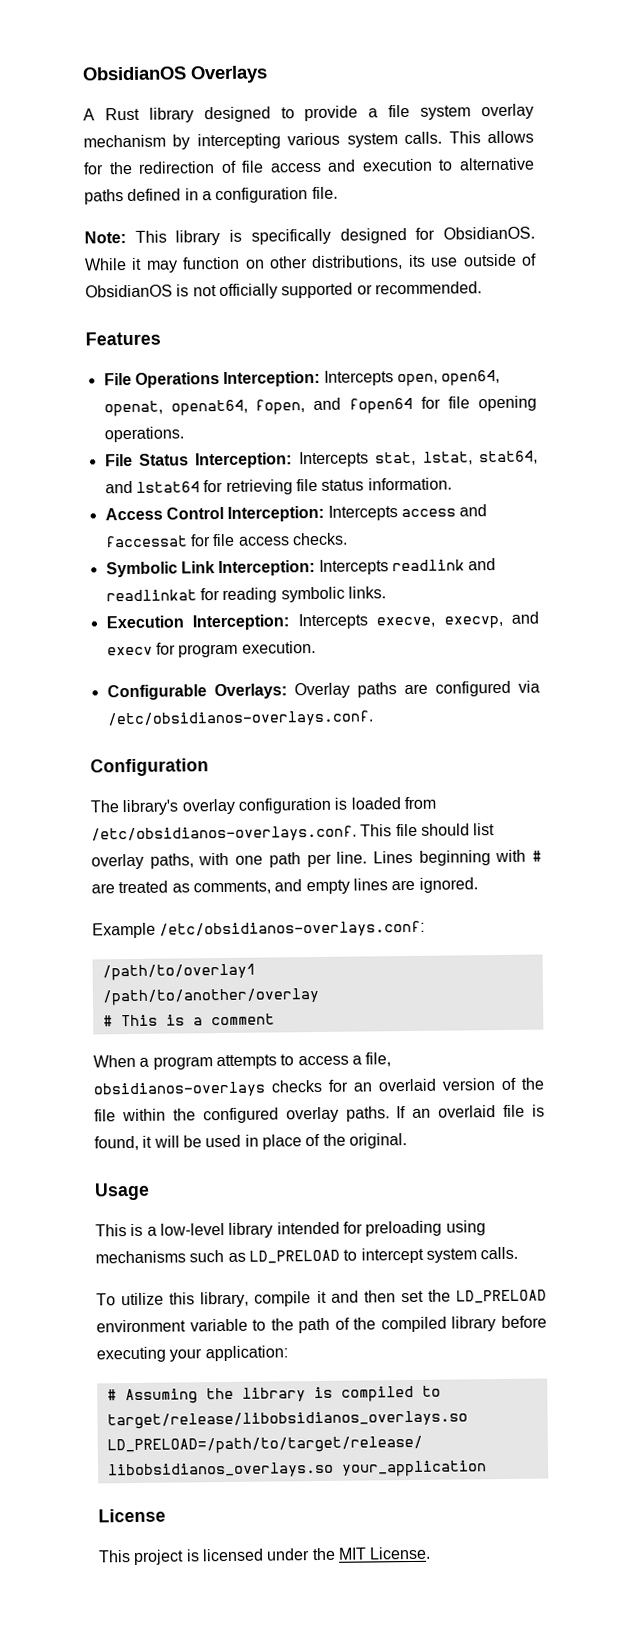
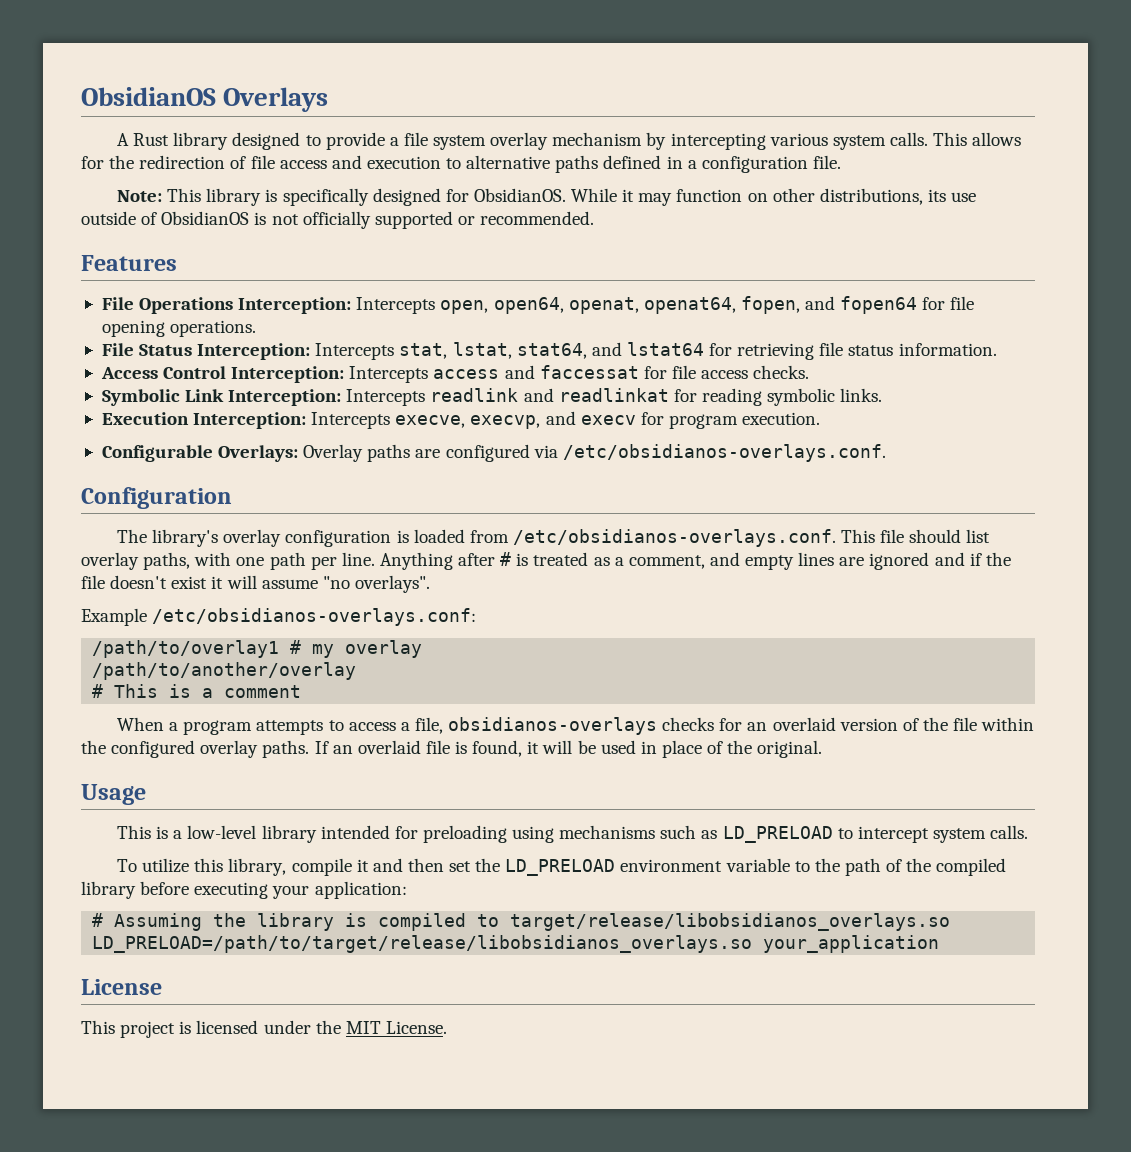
- Lines beginning with # are treated as comments, and empty lines are ignored.
+ Anything after # is treated as a comment, and empty lines are ignored and if the file doesn't exist it will assume "no overlays".
- /path/to/overlay1
+ /path/to/overlay1 # my overlay

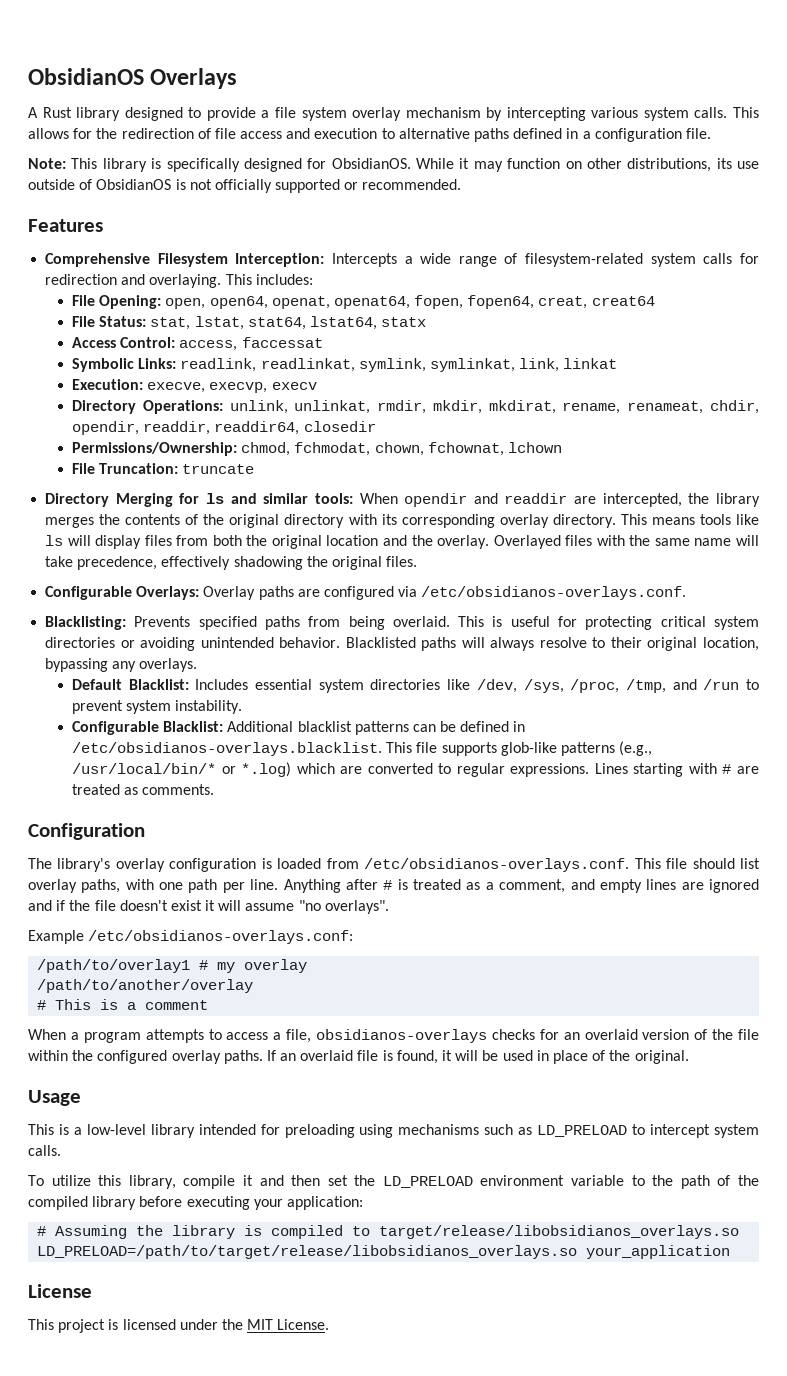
- File Operations Interception: Intercepts open, open64, openat, openat64, fopen, and fopen64 for file opening operations.
- File Status Interception: Intercepts stat, lstat, stat64, and lstat64 for retrieving file status information.
- Access Control Interception: Intercepts access and faccessat for file access checks.
- Symbolic Link Interception: Intercepts readlink and readlinkat for reading symbolic links.
- Execution Interception: Intercepts execve, execvp, and execv for program execution.
+ Comprehensive Filesystem Interception: Intercepts a wide range of filesystem-related system calls for redirection and overlaying. This includes:
+ File Opening: open, open64, openat, openat64, fopen, fopen64, creat, creat64
+ File Status: stat, lstat, stat64, lstat64, statx
+ Access Control: access, faccessat
+ Symbolic Links: readlink, readlinkat, symlink, symlinkat, link, linkat
+ Execution: execve, execvp, execv
+ Directory Operations: unlink, unlinkat, rmdir, mkdir, mkdirat, rename, renameat, chdir, opendir, readdir, readdir64, closedir
+ Permissions/Ownership: chmod, fchmodat, chown, fchownat, lchown
+ File Truncation: truncate
+ Directory Merging for ls and similar tools: When opendir and readdir are intercepted, the library merges the contents of the original directory with its corresponding overlay directory. This means tools like ls will display files from both the original location and the overlay. Overlayed files with the same name will take precedence, effectively shadowing the original files.
+ Blacklisting: Prevents specified paths from being overlaid. This is useful for protecting critical system directories or avoiding unintended behavior. Blacklisted paths will always resolve to their original location, bypassing any overlays.
+ Default Blacklist: Includes essential system directories like /dev, /sys, /proc, /tmp, and /run to prevent system instability.
+ Configurable Blacklist: Additional blacklist patterns can be defined in /etc/obsidianos-overlays.blacklist. This file supports glob-like patterns (e.g., /usr/local/bin/* or *.log) which are converted to regular expressions. Lines starting with # are treated as comments.

